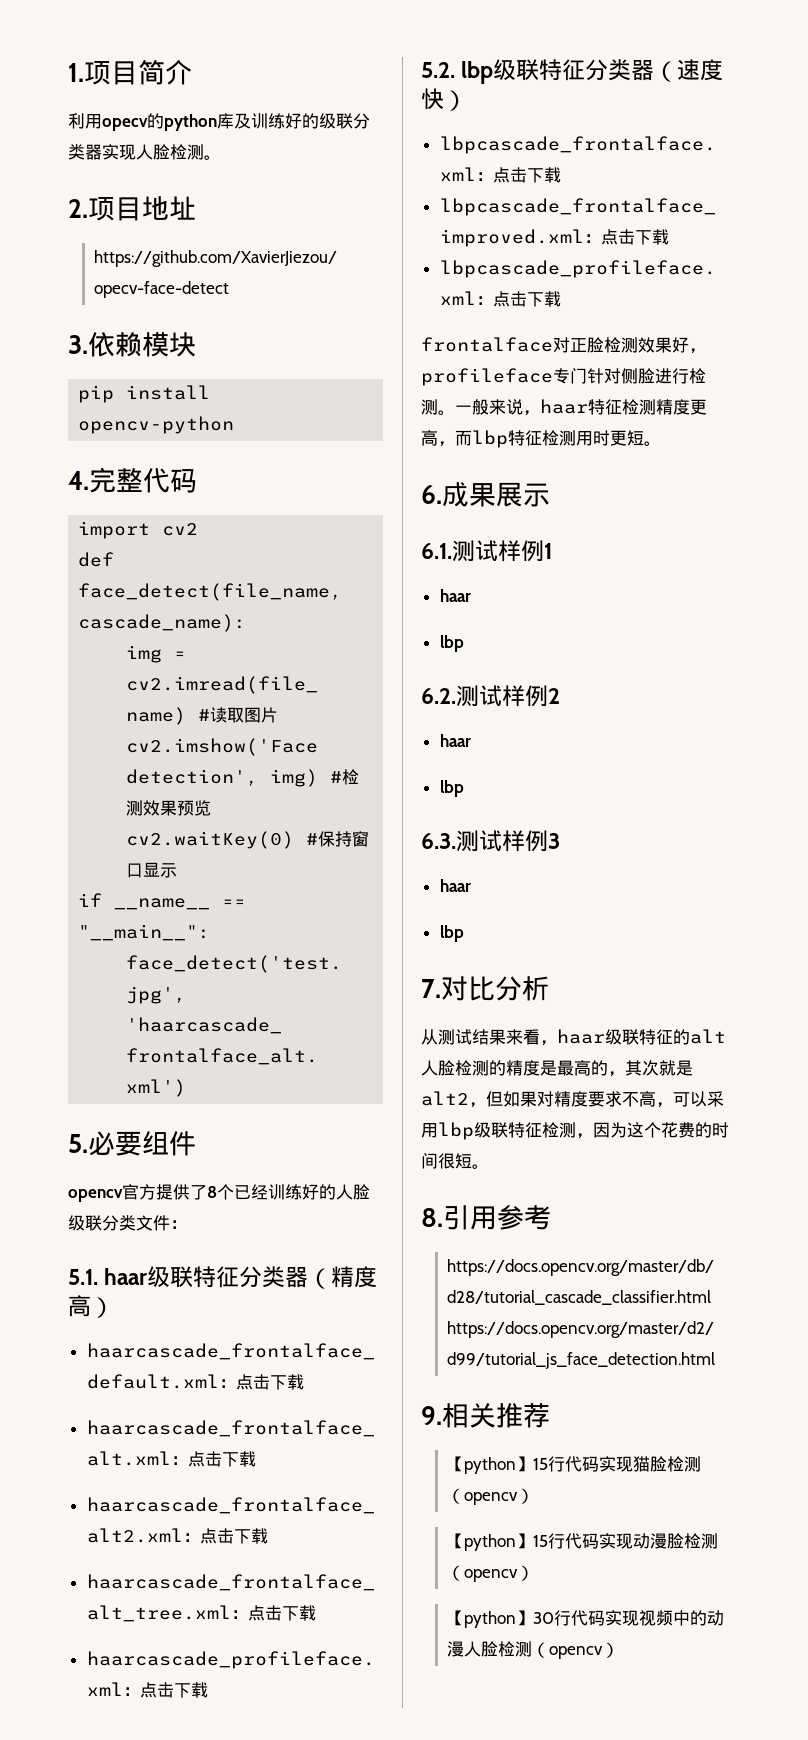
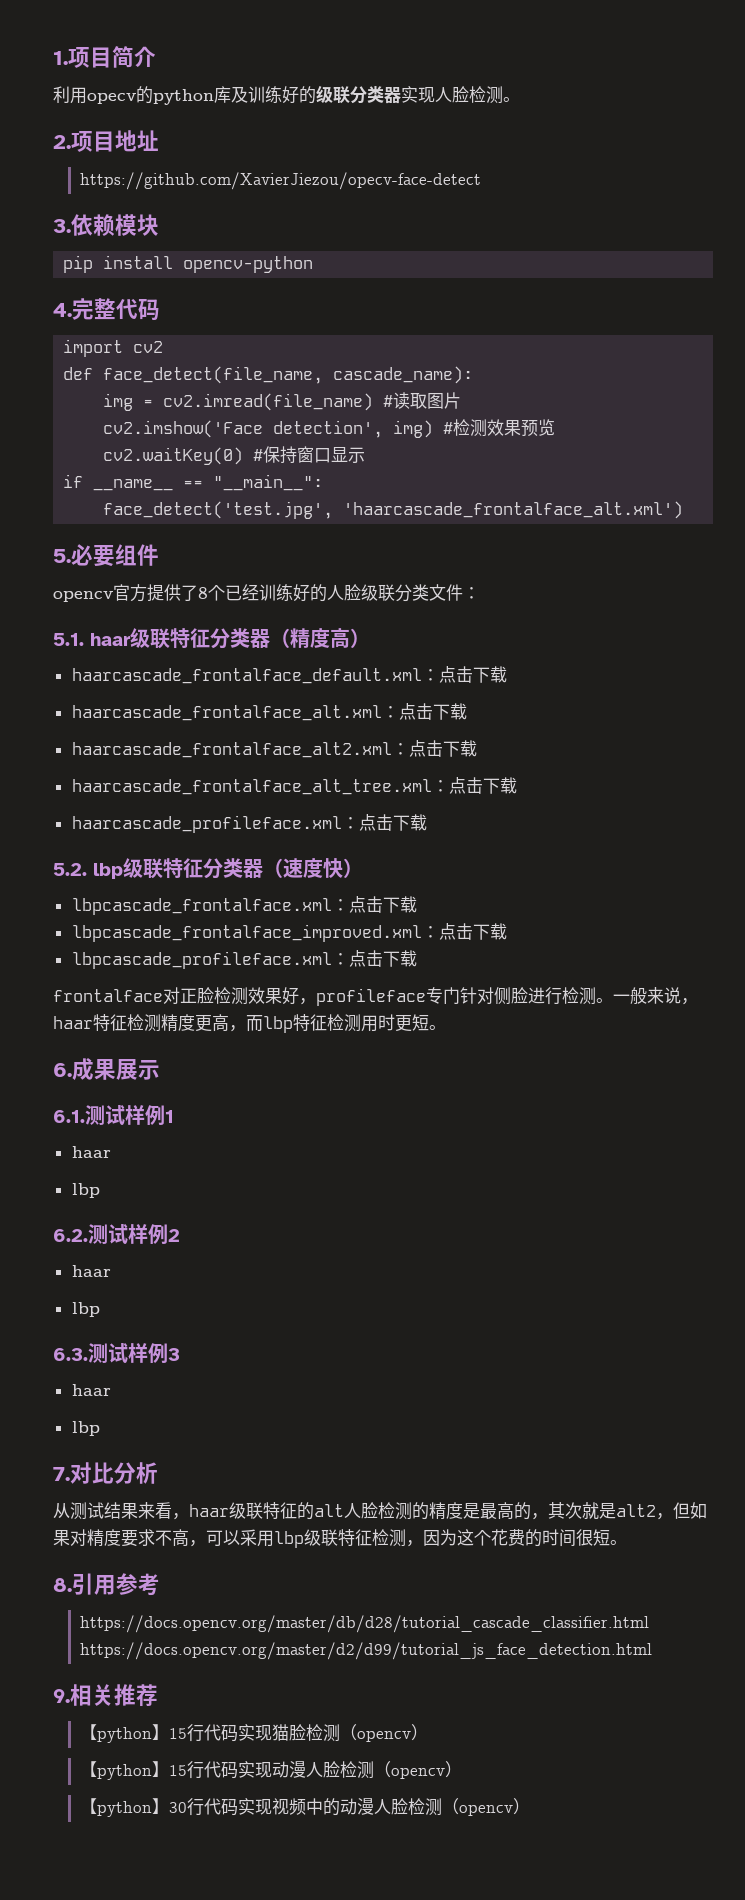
- 【python】15行代码实现动漫脸检测（opencv）
+ 【python】15行代码实现动漫人脸检测（opencv）

